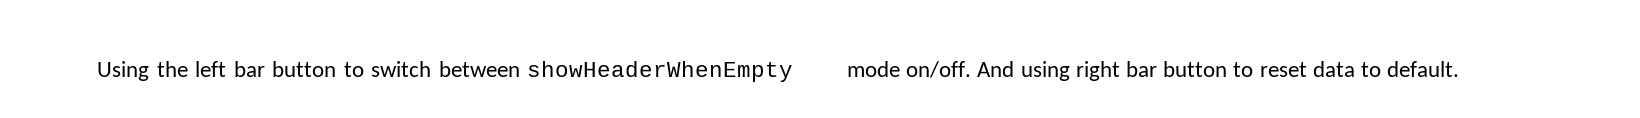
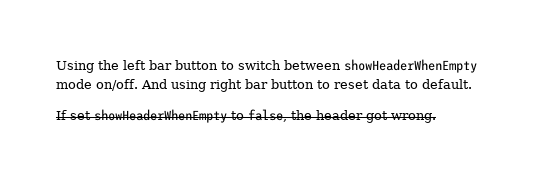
+ If set showHeaderWhenEmpty to false, the header got wrong.

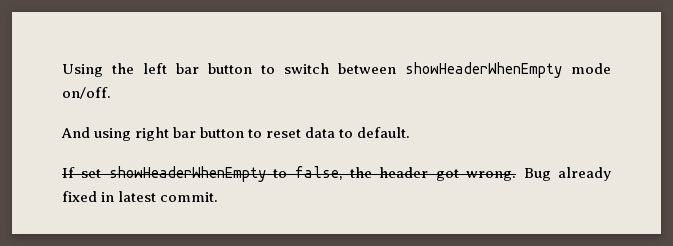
- Using the left bar button to switch between showHeaderWhenEmpty mode on/off. And using right bar button to reset data to default.
+ Using the left bar button to switch between showHeaderWhenEmpty mode on/off.
+ And using right bar button to reset data to default.
+ Bug already fixed in latest commit.

